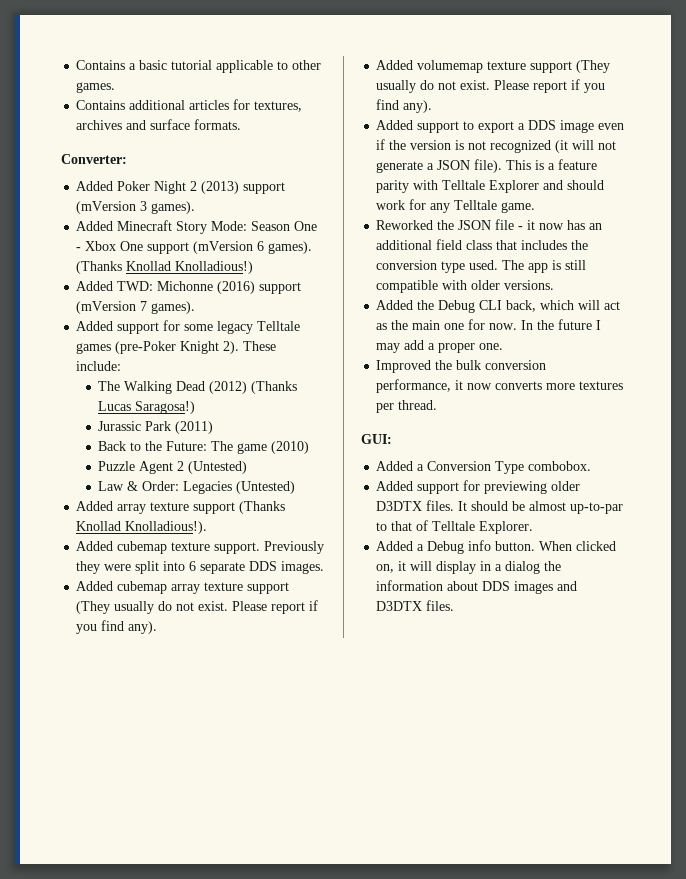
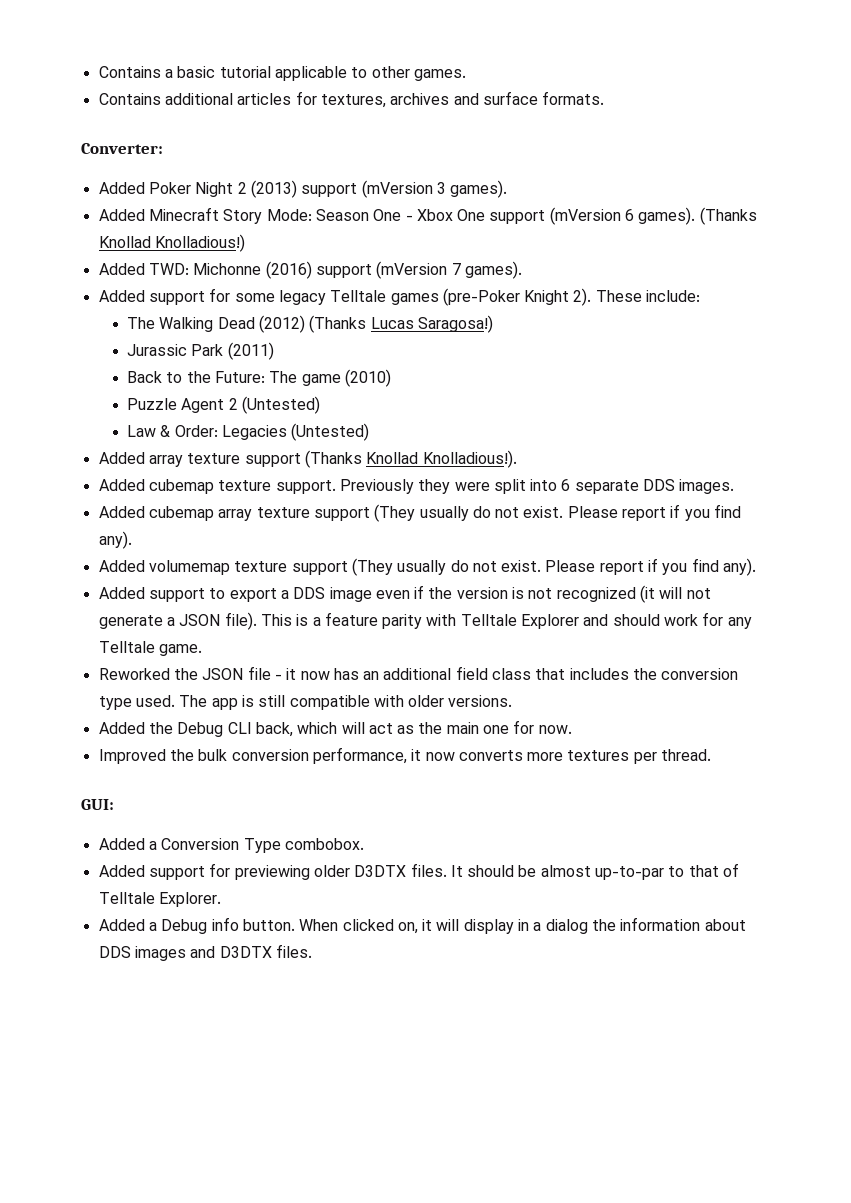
- In the future I may add a proper one.

